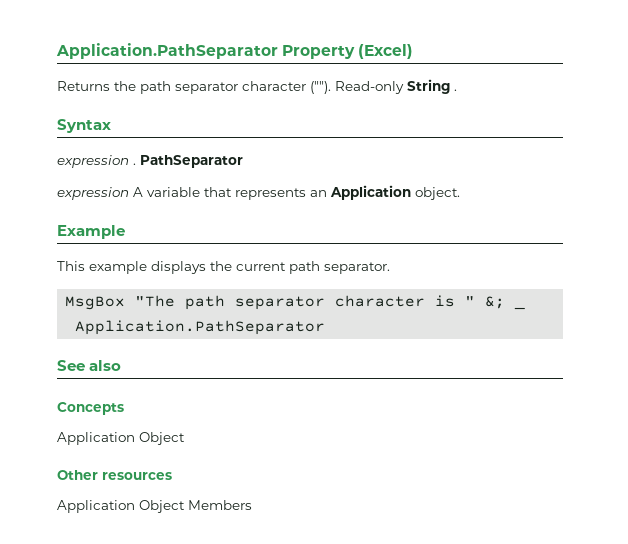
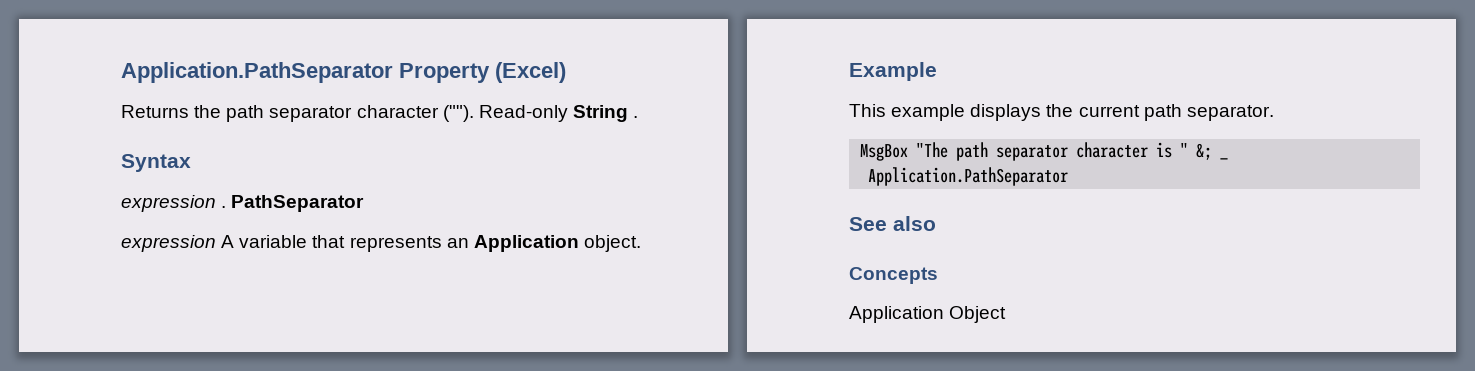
- Other resources
- Application Object Members

